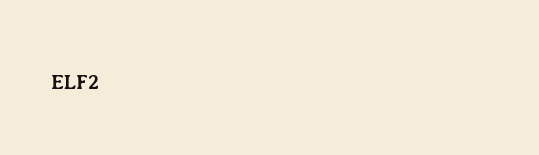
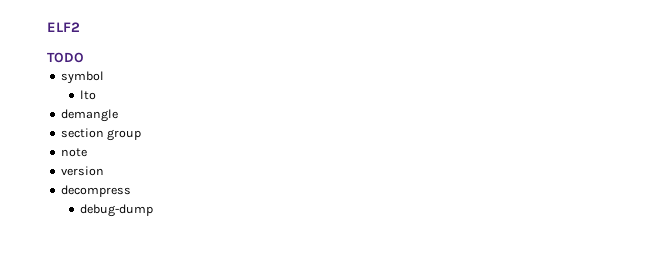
+ TODO
+ symbol
+ lto
+ demangle
+ section group
+ note
+ version
+ decompress
+ debug-dump

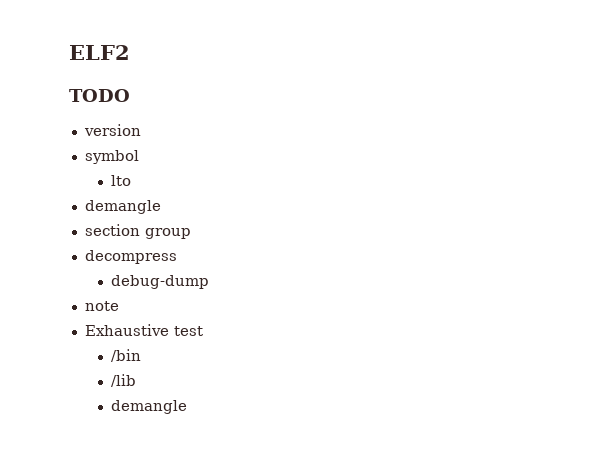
+ version
- note
- version
+ note
+ Exhaustive test
+ /bin
+ /lib
+ demangle

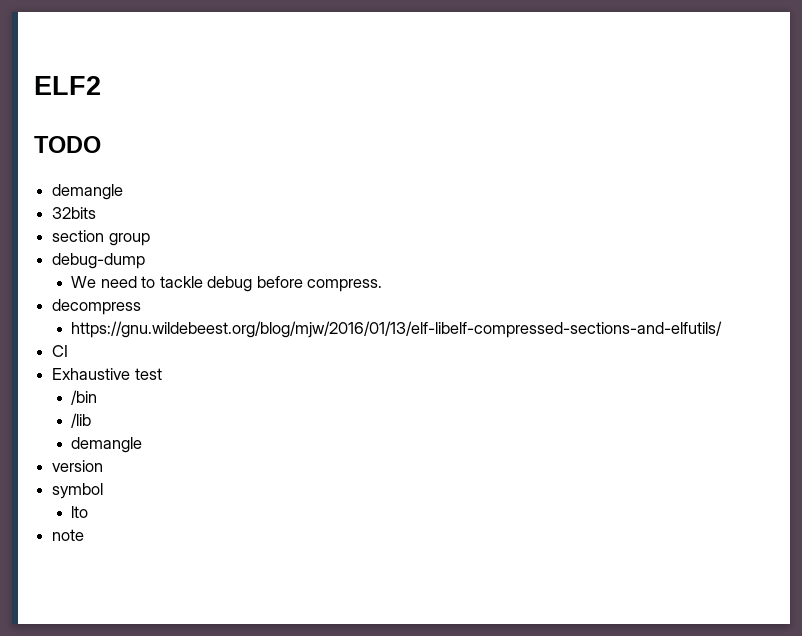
  TODO
- version
- symbol
- lto
  demangle
+ 32bits
  section group
+ debug-dump
+ We need to tackle debug before compress.
- debug-dump
- note
+ https://gnu.wildebeest.org/blog/mjw/2016/01/13/elf-libelf-compressed-sections-and-elfutils/
+ CI
+ version
+ symbol
+ lto
+ note

